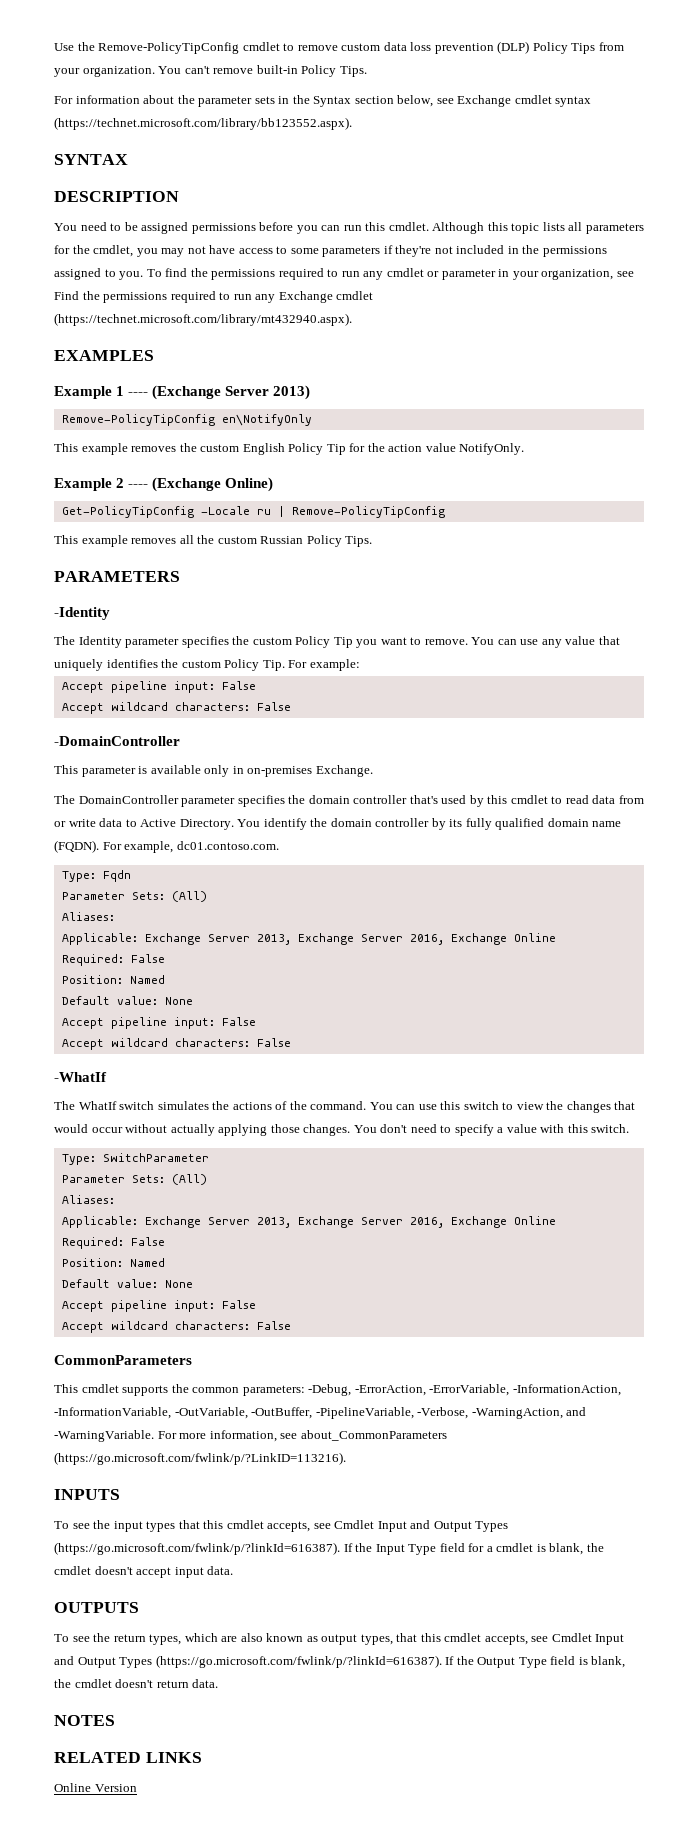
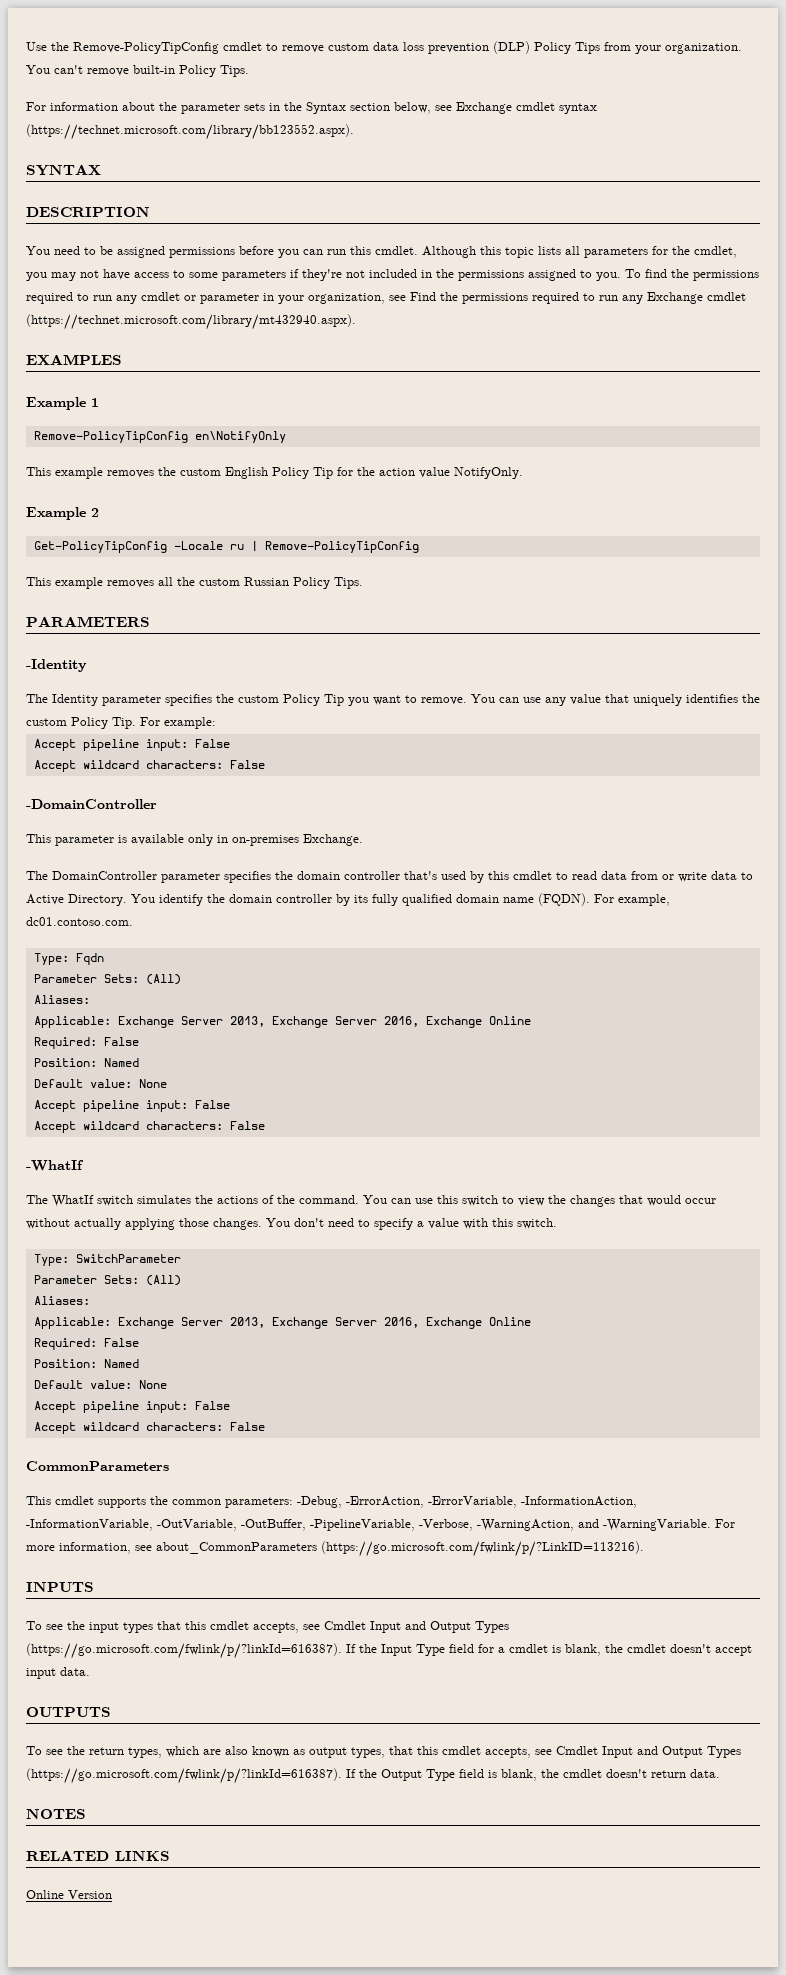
- Example 1 ---- (Exchange Server 2013)
+ Example 1
- Example 2 ---- (Exchange Online)
+ Example 2

